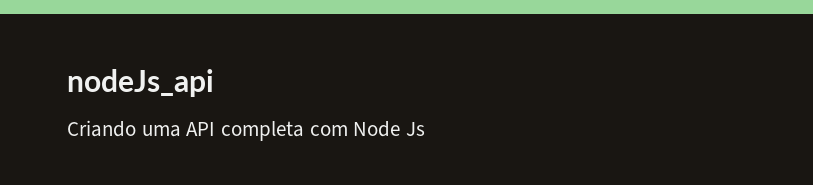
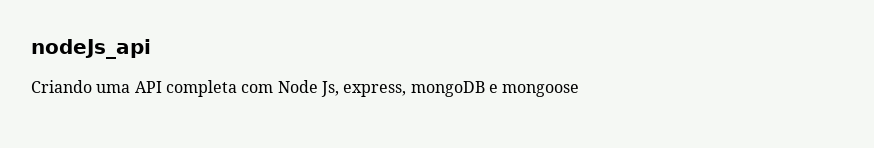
- Criando uma API completa com Node Js
+ Criando uma API completa com Node Js, express, mongoDB e mongoose

